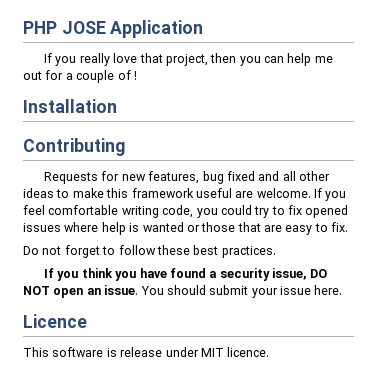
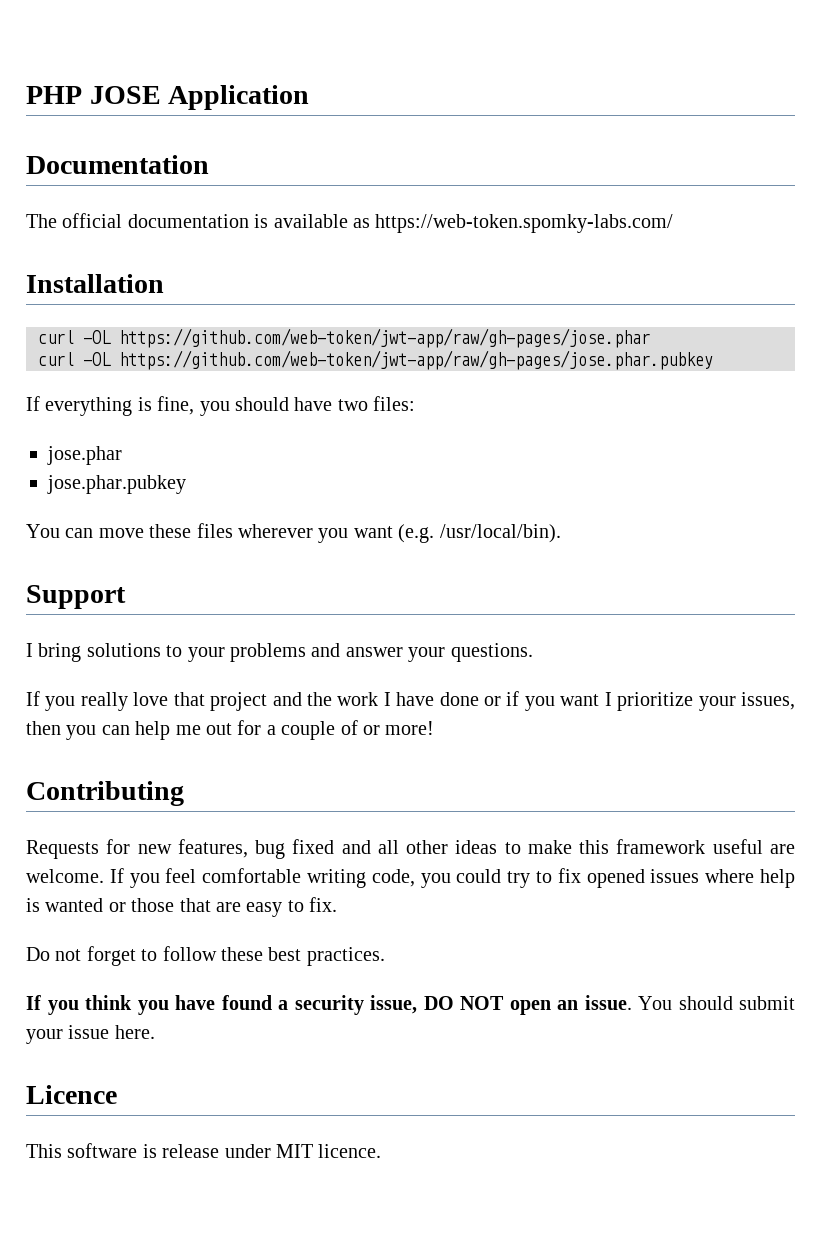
+ Documentation
+ The official documentation is available as https://web-token.spomky-labs.com/
+ Installation
+ curl -OL https://github.com/web-token/jwt-app/raw/gh-pages/jose.phar
+ curl -OL https://github.com/web-token/jwt-app/raw/gh-pages/jose.phar.pubkey
+ If everything is fine, you should have two files:
+ jose.phar
+ jose.phar.pubkey
+ You can move these files wherever you want (e.g. /usr/local/bin).
+ Support
+ I bring solutions to your problems and answer your questions.
- If you really love that project, then you can help me out for a couple of !
- Installation
+ If you really love that project and the work I have done or if you want I prioritize your issues, then you can help me out for a couple of or more!

